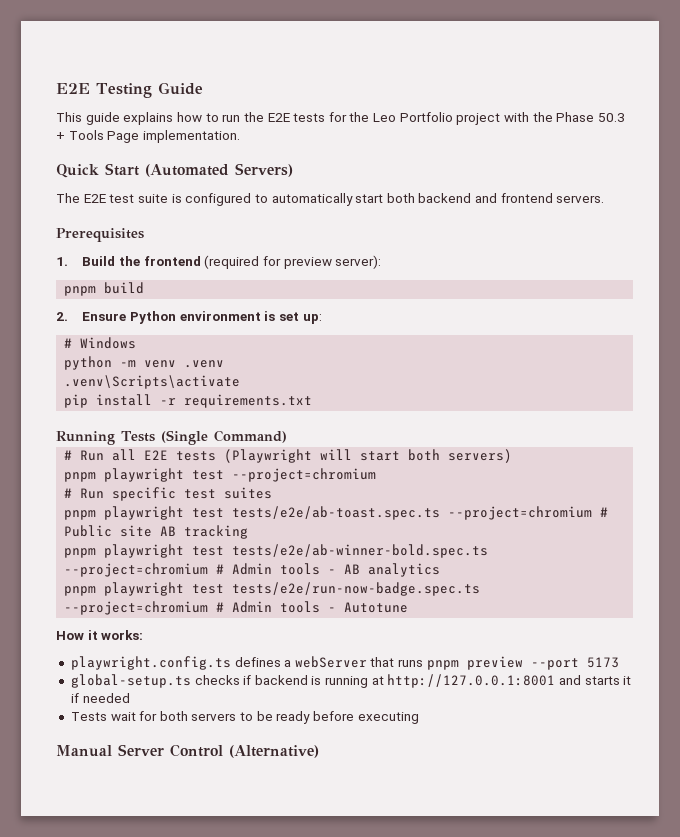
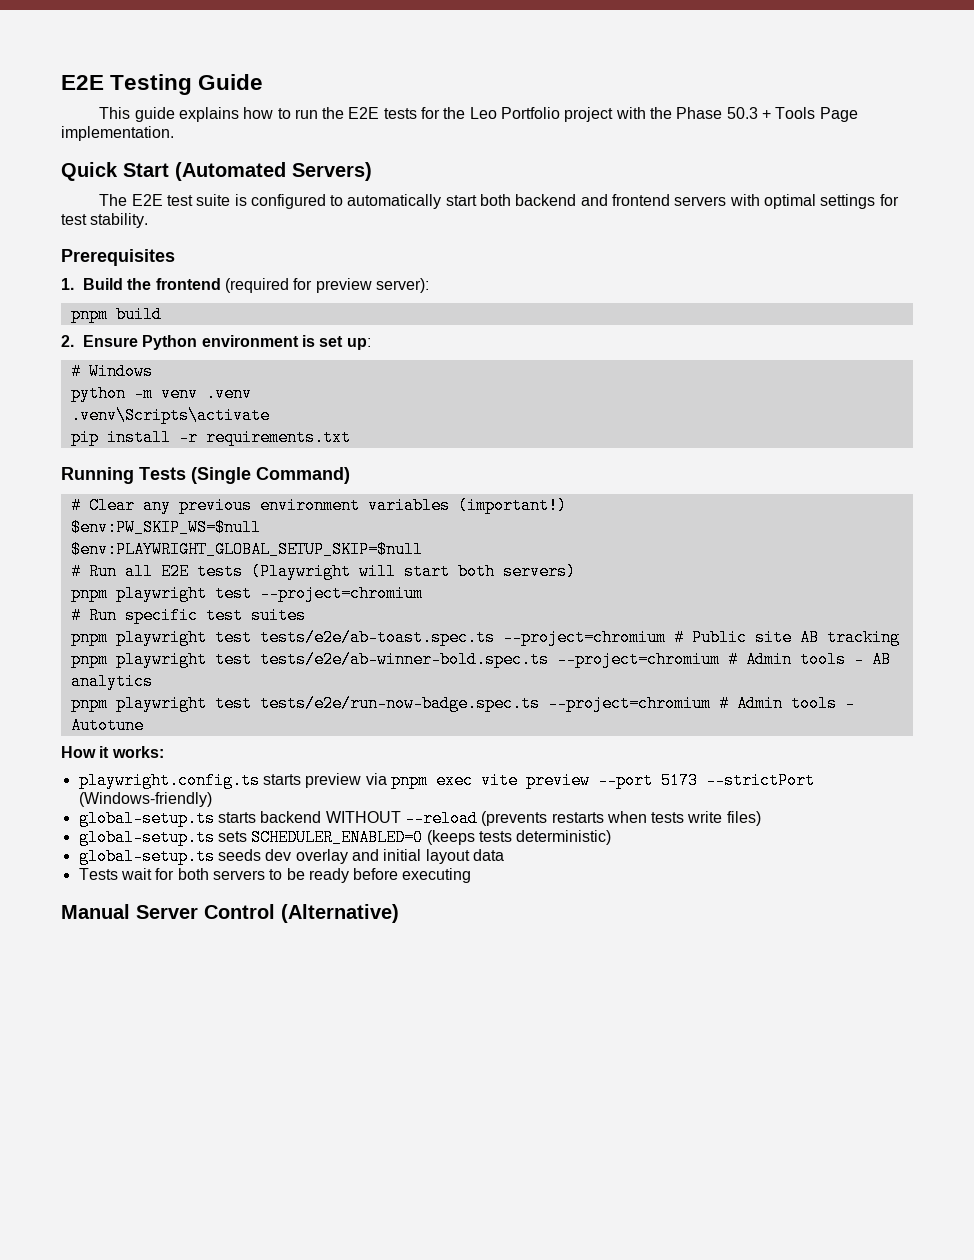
- The E2E test suite is configured to automatically start both backend and frontend servers.
+ The E2E test suite is configured to automatically start both backend and frontend servers with optimal settings for test stability.
+ # Clear any previous environment variables (important!)
+ $env:PW_SKIP_WS=$null
+ $env:PLAYWRIGHT_GLOBAL_SETUP_SKIP=$null
- playwright.config.ts defines a webServer that runs pnpm preview --port 5173
- global-setup.ts checks if backend is running at http://127.0.0.1:8001 and starts it if needed
+ playwright.config.ts starts preview via pnpm exec vite preview --port 5173 --strictPort (Windows-friendly)
+ global-setup.ts starts backend WITHOUT --reload (prevents restarts when tests write files)
+ global-setup.ts sets SCHEDULER_ENABLED=0 (keeps tests deterministic)
+ global-setup.ts seeds dev overlay and initial layout data

